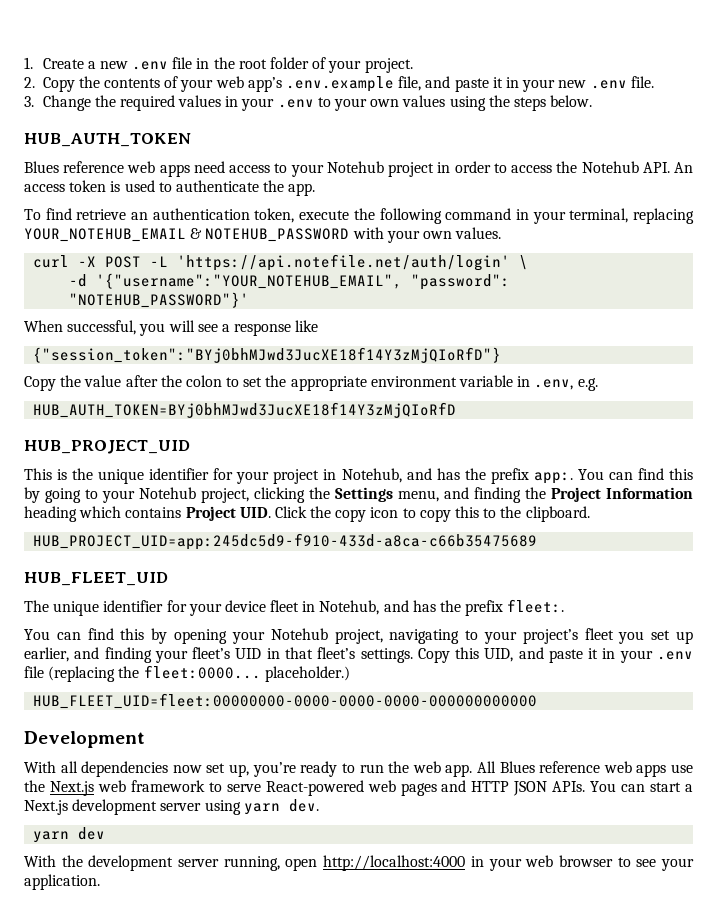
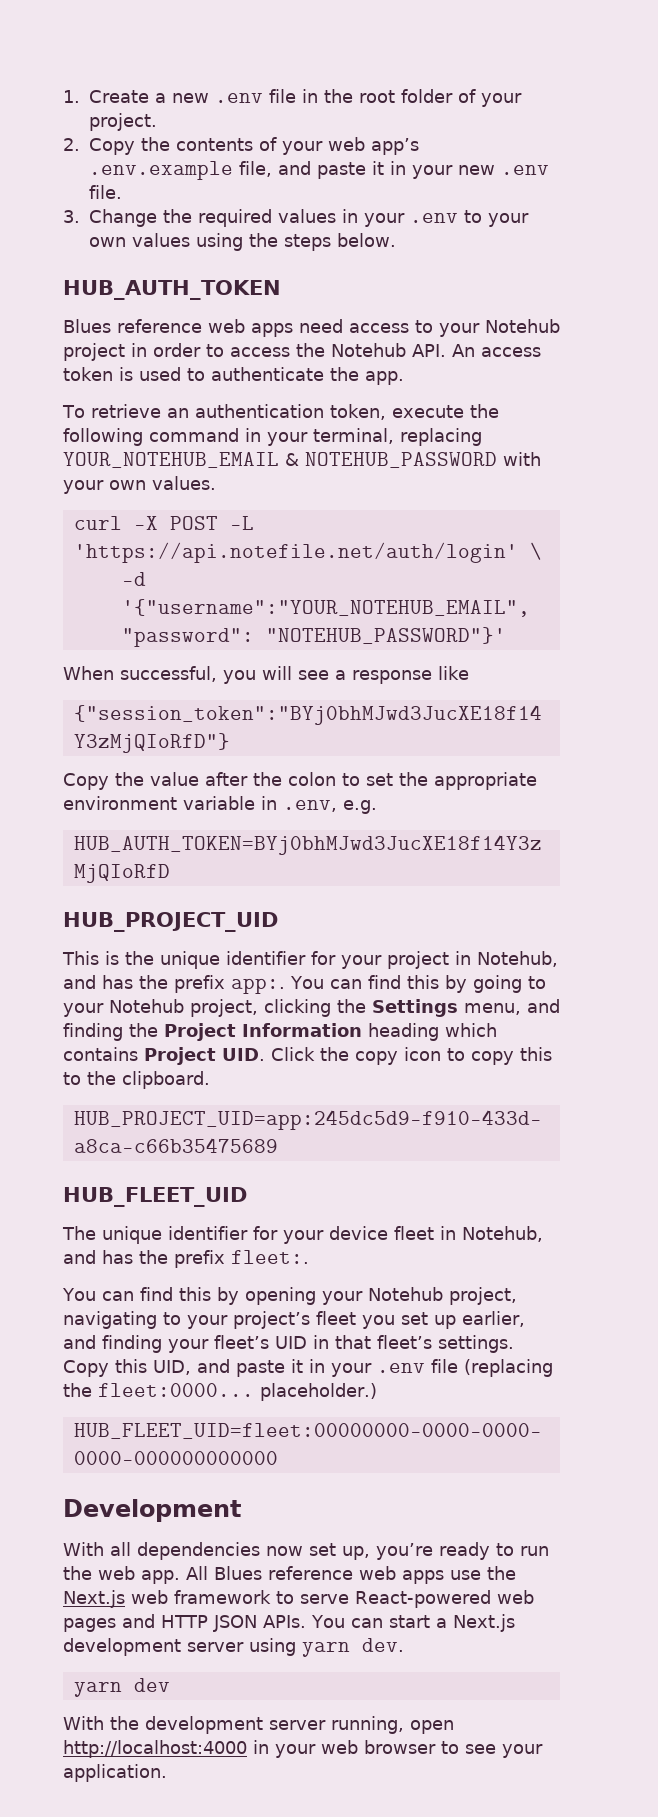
- To find retrieve an authentication token, execute the following command in your terminal, replacing YOUR_NOTEHUB_EMAIL & NOTEHUB_PASSWORD with your own values.
+ To retrieve an authentication token, execute the following command in your terminal, replacing YOUR_NOTEHUB_EMAIL & NOTEHUB_PASSWORD with your own values.

